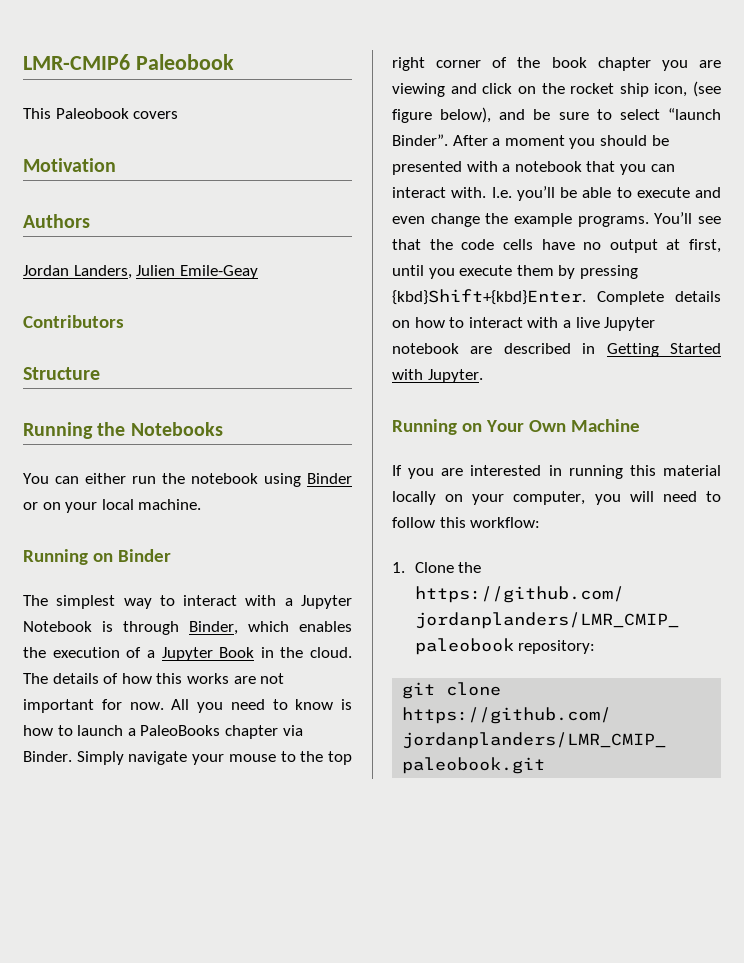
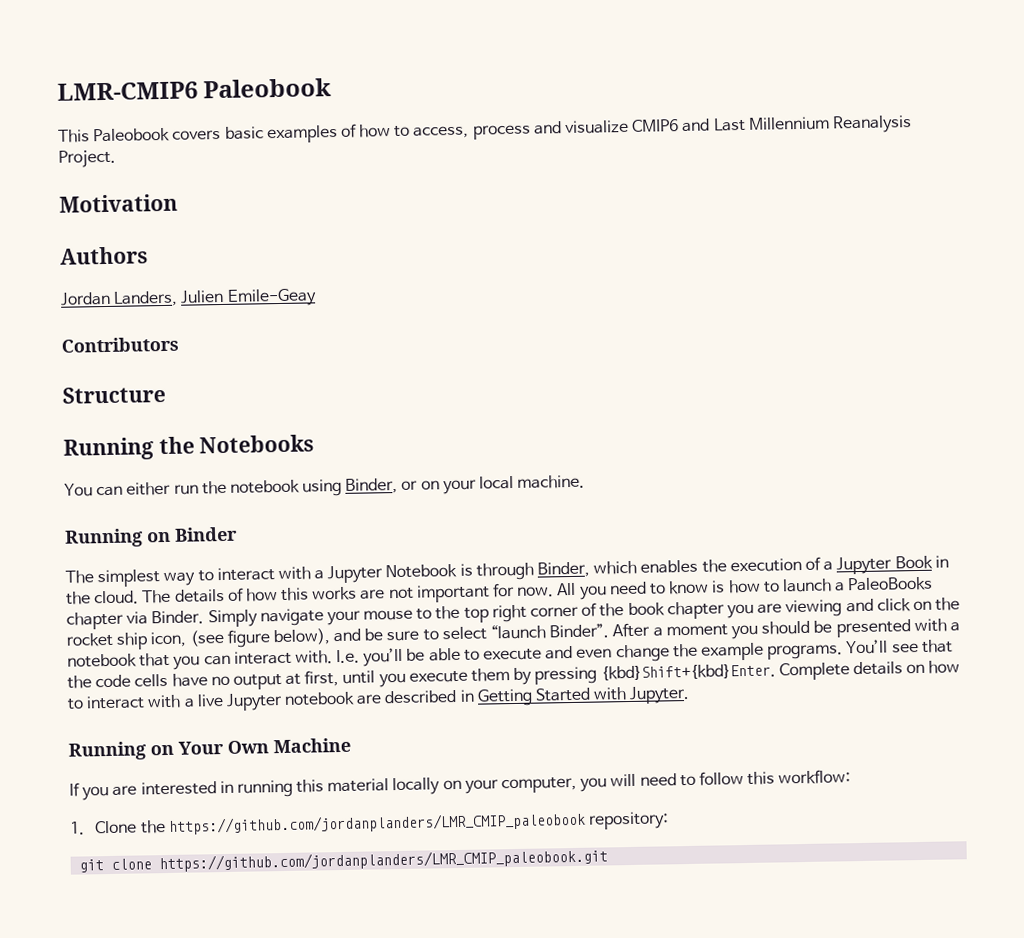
- This Paleobook covers
+ This Paleobook covers basic examples of how to access, process and visualize CMIP6 and Last Millennium Reanalysis Project.
- You can either run the notebook using Binder or on your local machine.
+ You can either run the notebook using Binder, or on your local machine.

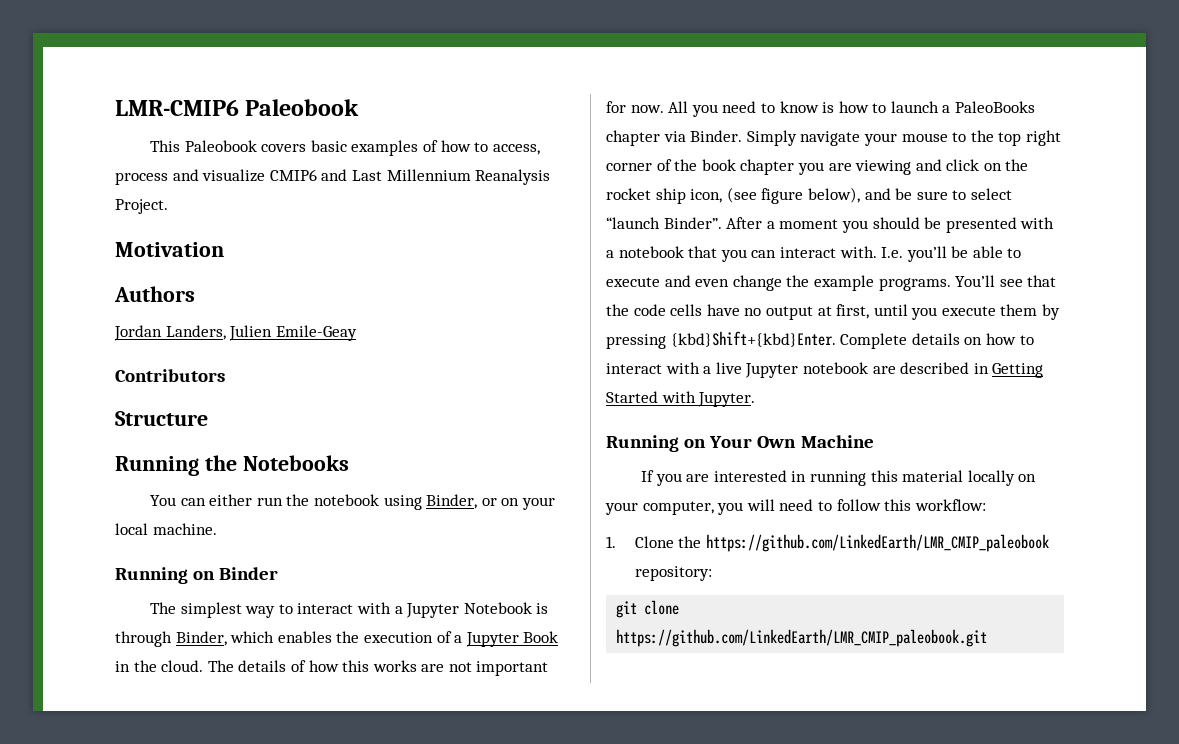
- 1. Clone the https://github.com/jordanplanders/LMR_CMIP_paleobook repository:
+ 1. Clone the https://github.com/LinkedEarth/LMR_CMIP_paleobook repository:
- git clone https://github.com/jordanplanders/LMR_CMIP_paleobook.git
+ git clone https://github.com/LinkedEarth/LMR_CMIP_paleobook.git

